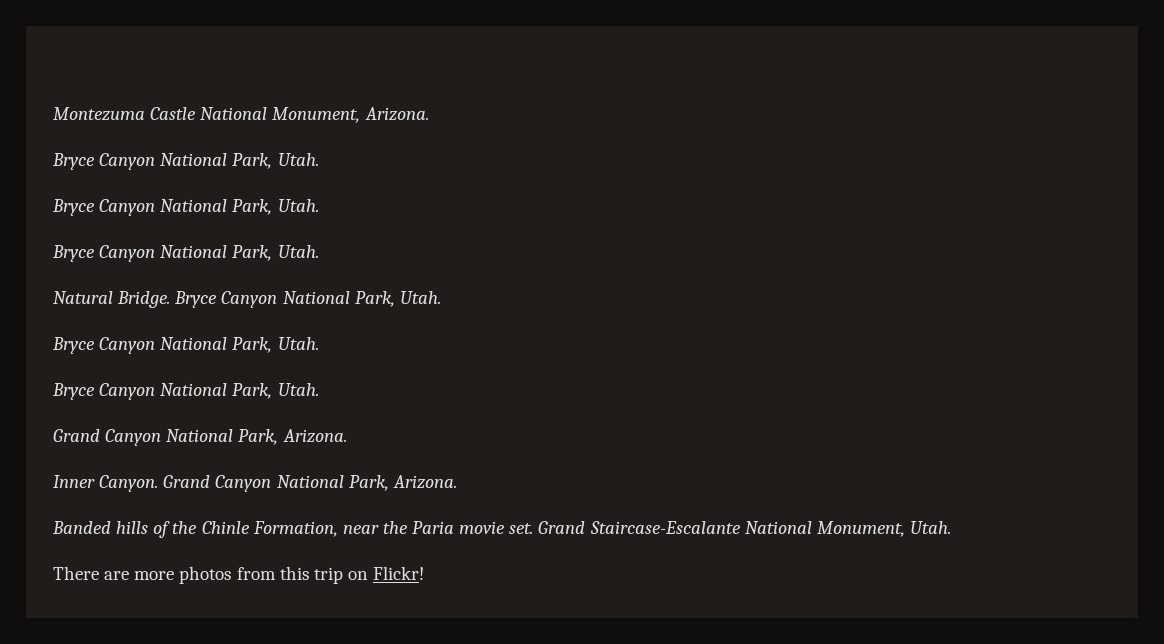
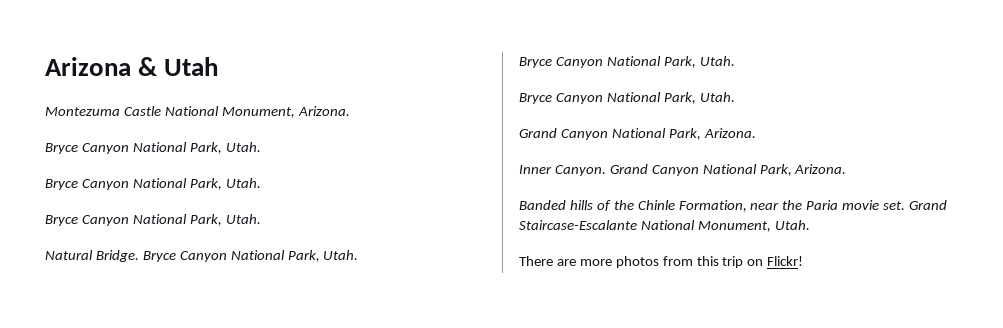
+ Arizona & Utah

